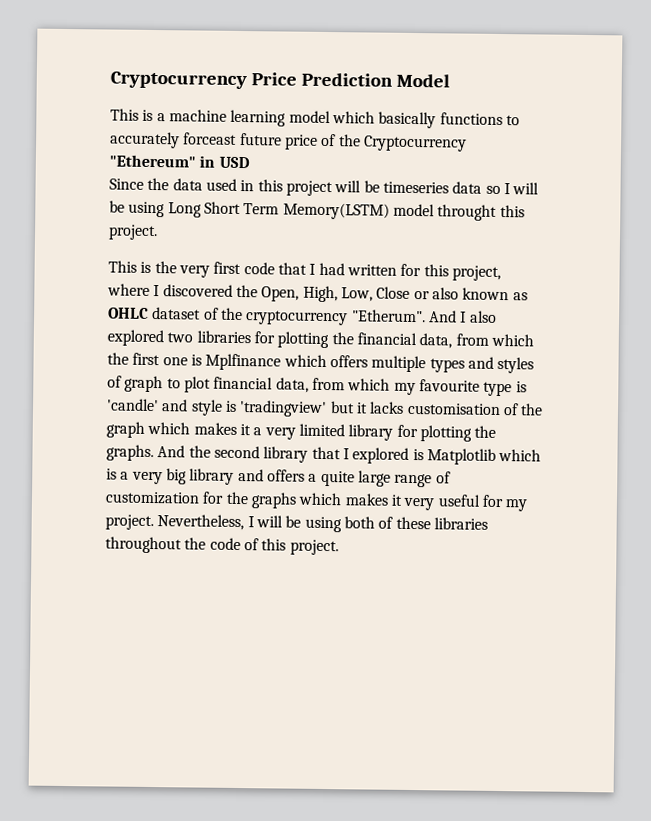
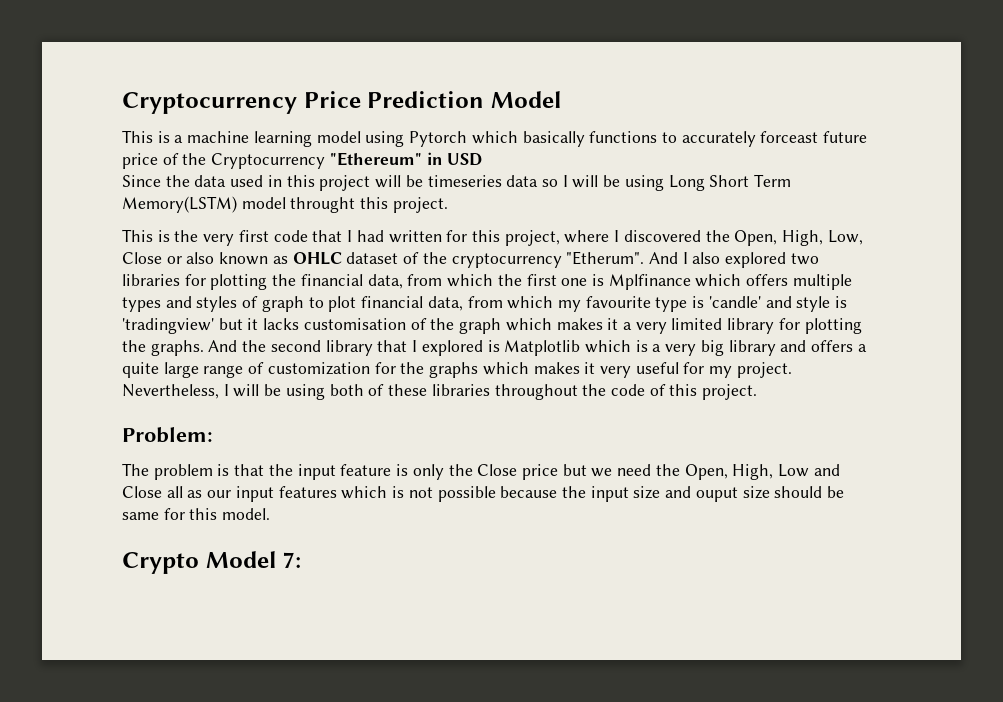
- This is a machine learning model which basically functions to accurately forceast future price of the Cryptocurrency "Ethereum" in USD
+ This is a machine learning model using Pytorch which basically functions to accurately forceast future price of the Cryptocurrency "Ethereum" in USD
+ Problem:
+ The problem is that the input feature is only the Close price but we need the Open, High, Low and Close all as our input features which is not possible because the input size and ouput size should be same for this model.
+ Crypto Model 7:

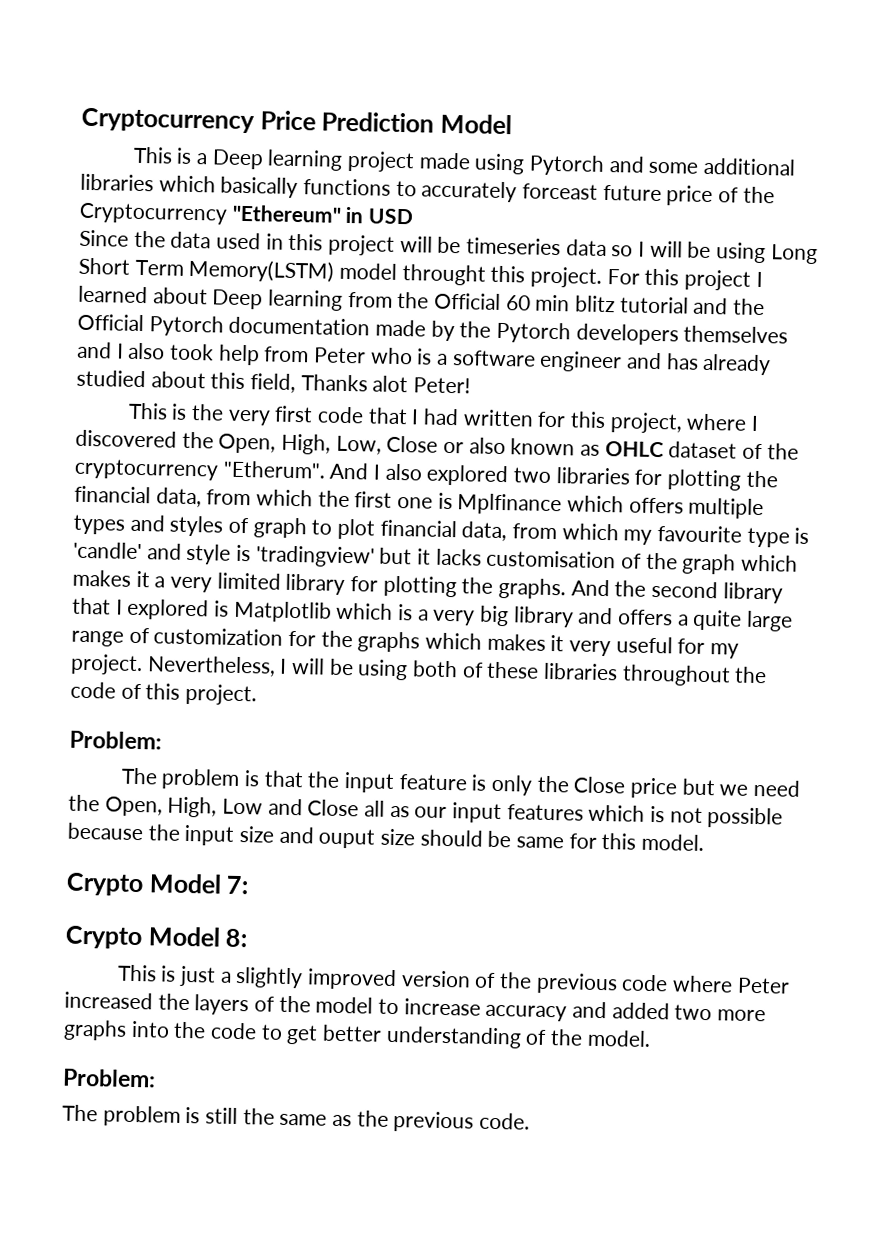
- This is a machine learning model using Pytorch which basically functions to accurately forceast future price of the Cryptocurrency "Ethereum" in USD
+ This is a Deep learning project made using Pytorch and some additional libraries which basically functions to accurately forceast future price of the Cryptocurrency "Ethereum" in USD
+ For this project I learned about Deep learning from the Official 60 min blitz tutorial and the Official Pytorch documentation made by the Pytorch developers themselves and I also took help from Peter who is a software engineer and has already studied about this field, Thanks alot Peter!
+ Crypto Model 8:
+ This is just a slightly improved version of the previous code where Peter increased the layers of the model to increase accuracy and added two more graphs into the code to get better understanding of the model.
+ Problem:
+ The problem is still the same as the previous code.

